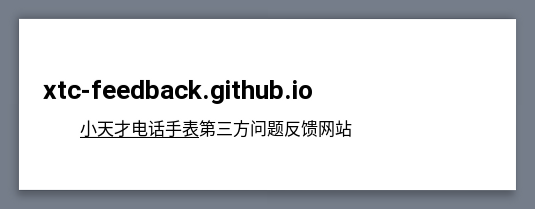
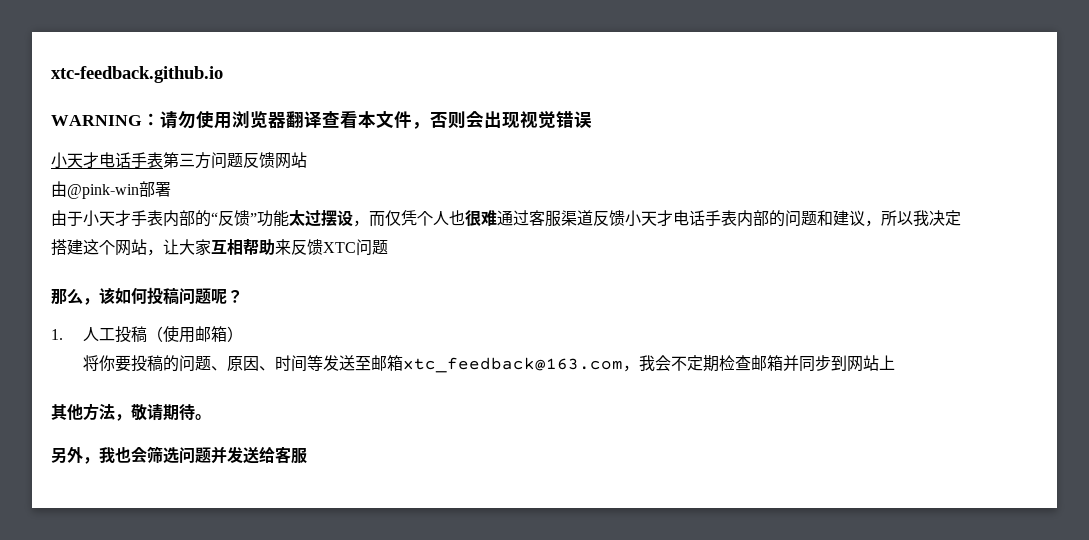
+ WARNING：请勿使用浏览器翻译查看本文件，否则会出现视觉错误
+ 由@pink-win部署
+ 由于小天才手表内部的“反馈”功能太过摆设，而仅凭个人也很难通过客服渠道反馈小天才电话手表内部的问题和建议，所以我决定搭建这个网站，让大家互相帮助来反馈XTC问题
+ 那么，该如何投稿问题呢？
+ 1.人工投稿（使用邮箱）
+ 将你要投稿的问题、原因、时间等发送至邮箱xtc_feedback@163.com，我会不定期检查邮箱并同步到网站上
+ 其他方法，敬请期待。
+ 另外，我也会筛选问题并发送给客服

